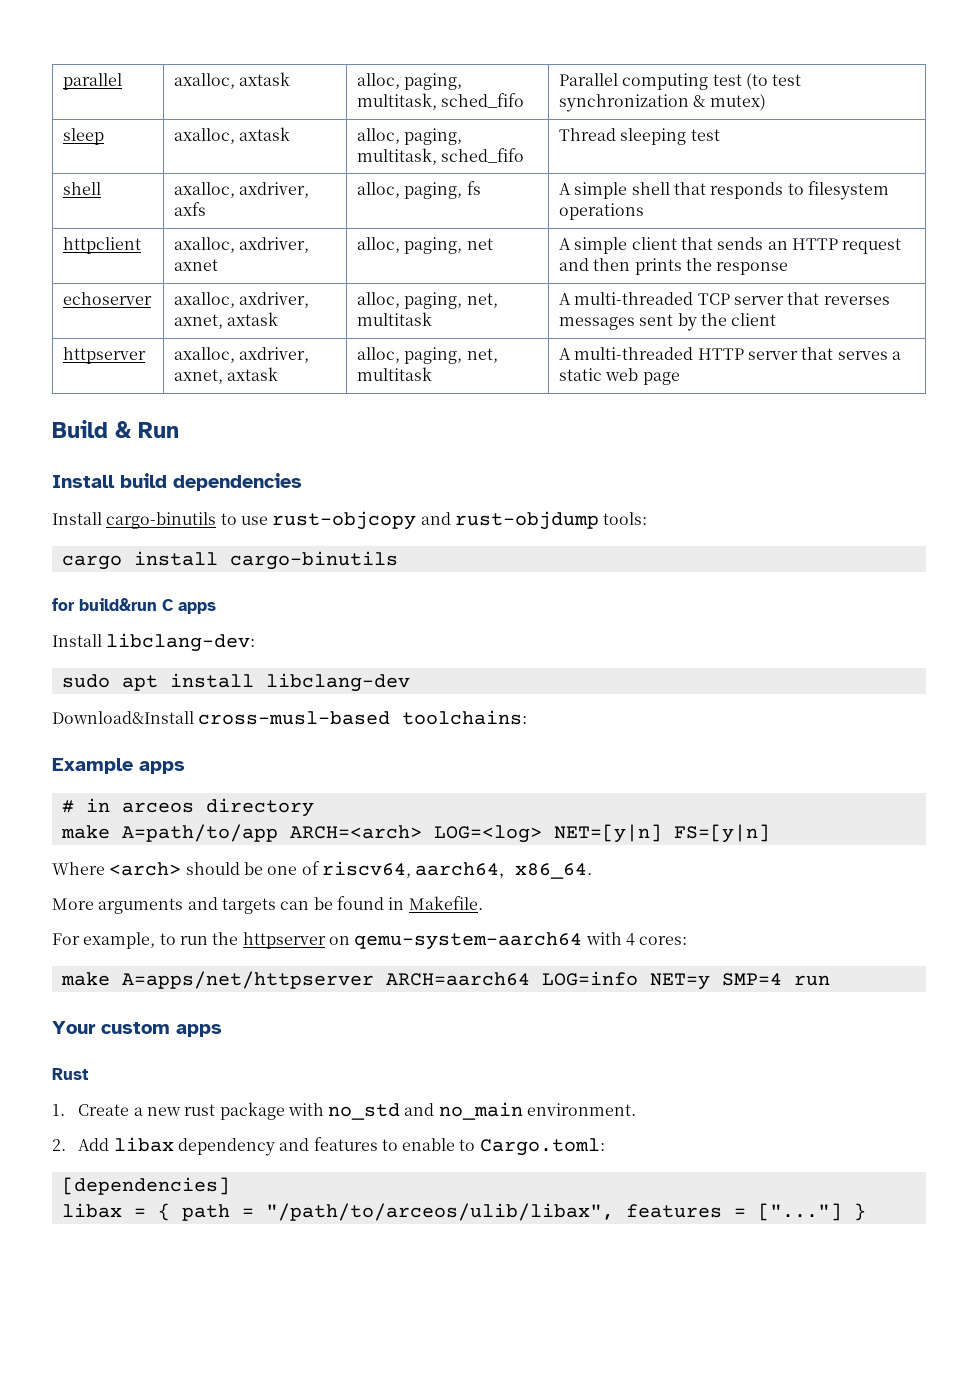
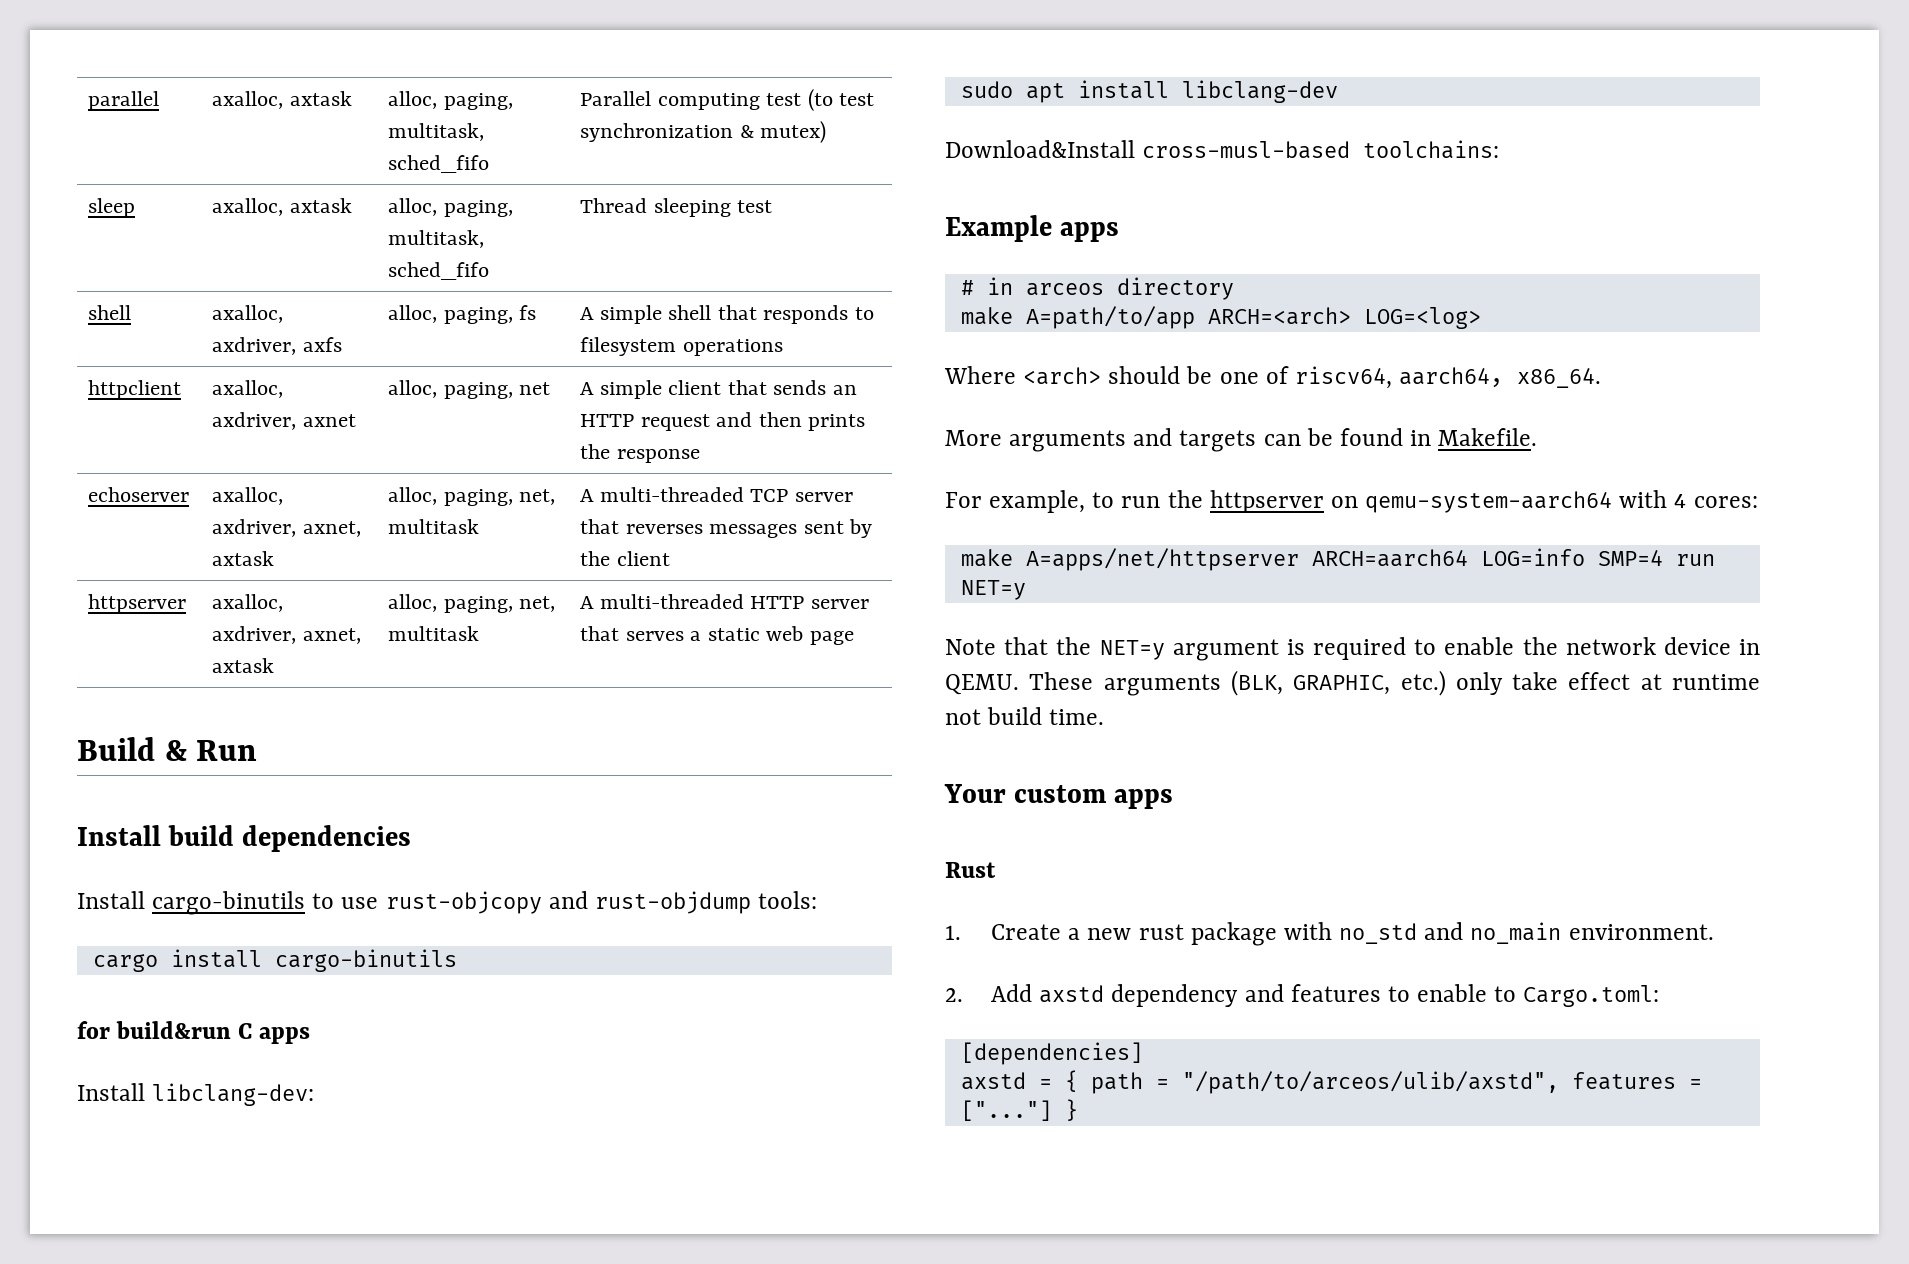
- make A=path/to/app ARCH=<arch> LOG=<log> NET=[y|n] FS=[y|n]
+ make A=path/to/app ARCH=<arch> LOG=<log>
- make A=apps/net/httpserver ARCH=aarch64 LOG=info NET=y SMP=4 run
+ make A=apps/net/httpserver ARCH=aarch64 LOG=info SMP=4 run NET=y
+ Note that the NET=y argument is required to enable the network device in QEMU. These arguments (BLK, GRAPHIC, etc.) only take effect at runtime not build time.
- 2. Add libax dependency and features to enable to Cargo.toml:
+ 2. Add axstd dependency and features to enable to Cargo.toml:
- libax = { path = "/path/to/arceos/ulib/libax", features = ["..."]
+ axstd = { path = "/path/to/arceos/ulib/axstd", features = ["..."]

